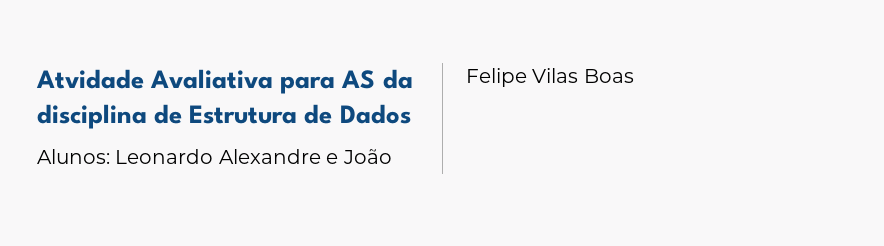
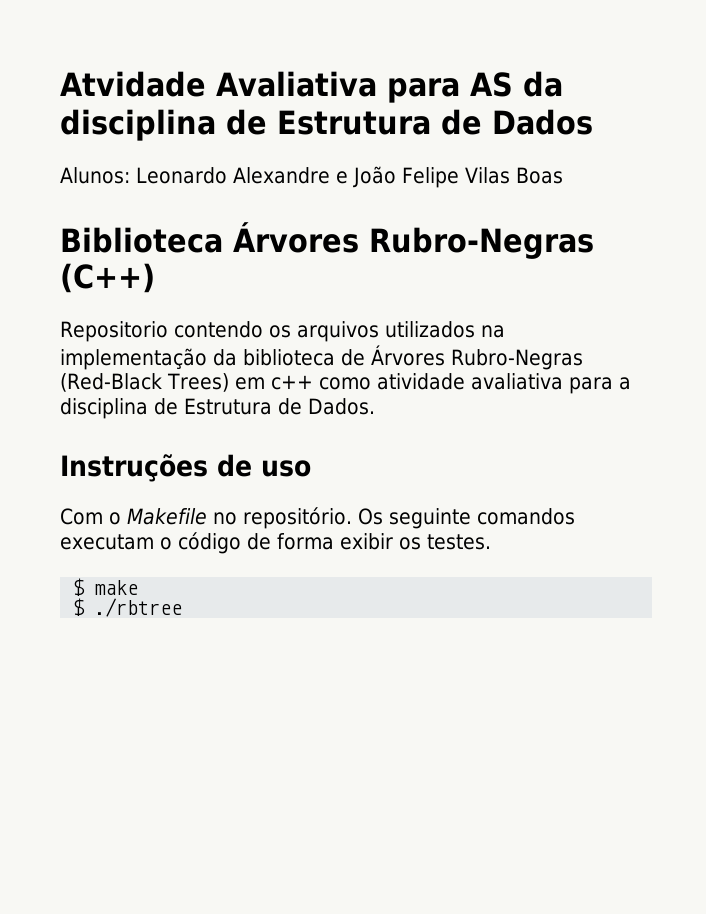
+ Biblioteca Árvores Rubro-Negras (C++)
+ Repositorio contendo os arquivos utilizados na implementação da biblioteca de Árvores Rubro-Negras (Red-Black Trees) em c++ como atividade avaliativa para a disciplina de Estrutura de Dados.
+ Instruções de uso
+ Com o Makefile no repositório. Os seguinte comandos executam o código de forma exibir os testes.
+ $ make
+ $ ./rbtree

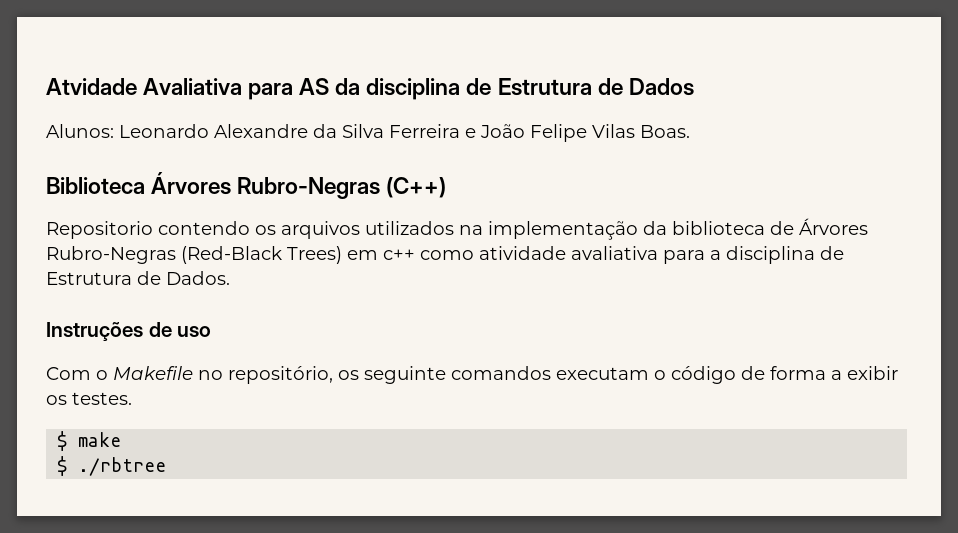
- Alunos: Leonardo Alexandre e João Felipe Vilas Boas
+ Alunos: Leonardo Alexandre da Silva Ferreira e João Felipe Vilas Boas.
- Com o Makefile no repositório. Os seguinte comandos executam o código de forma exibir os testes.
+ Com o Makefile no repositório, os seguinte comandos executam o código de forma a exibir os testes.

